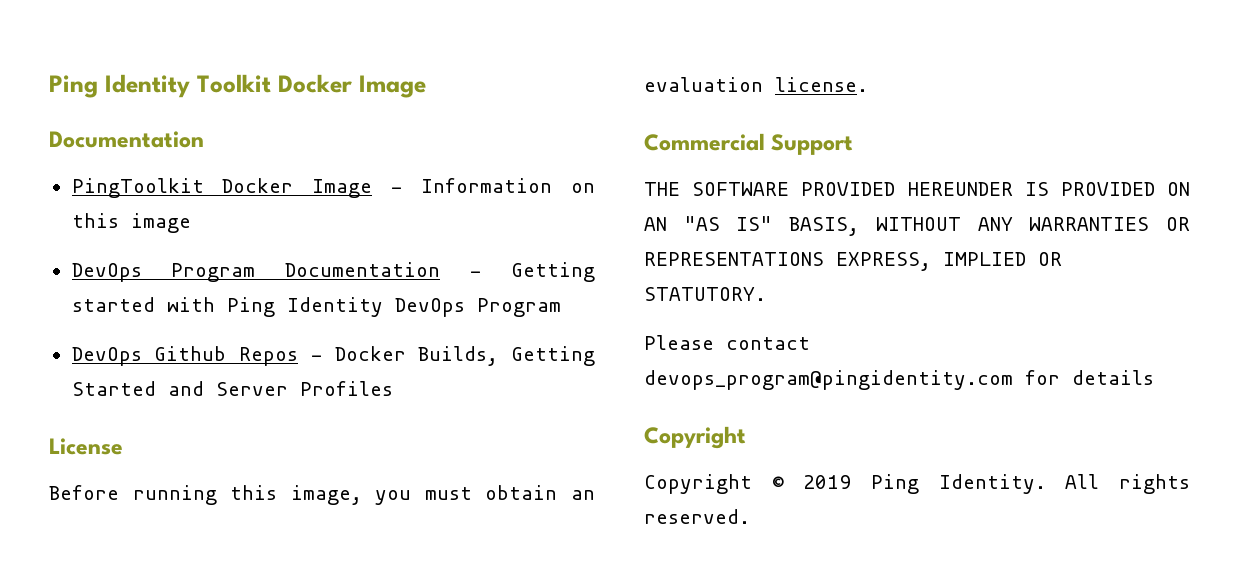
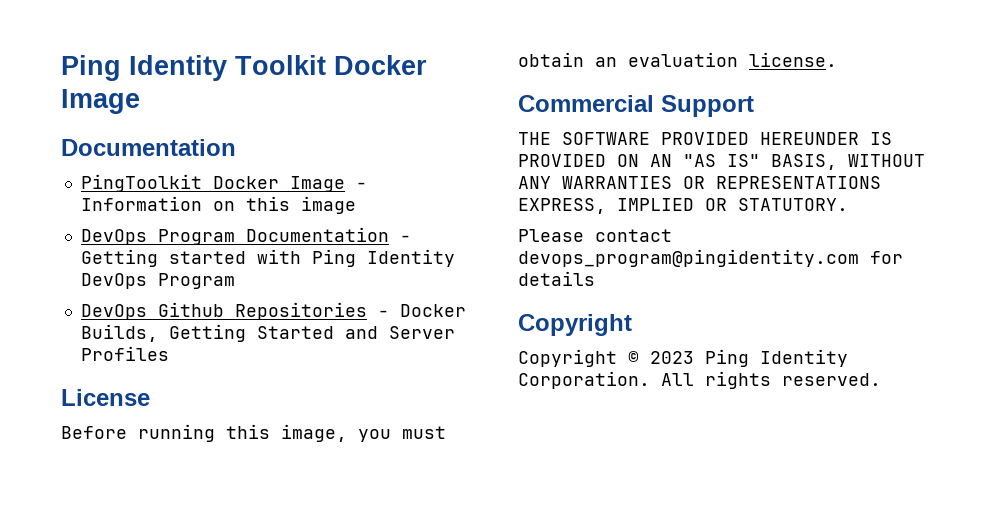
- DevOps Github Repos - Docker Builds, Getting Started and Server Profiles
+ DevOps Github Repositories - Docker Builds, Getting Started and Server Profiles
- Copyright © 2019 Ping Identity.
+ Copyright © 2023 Ping Identity Corporation.

